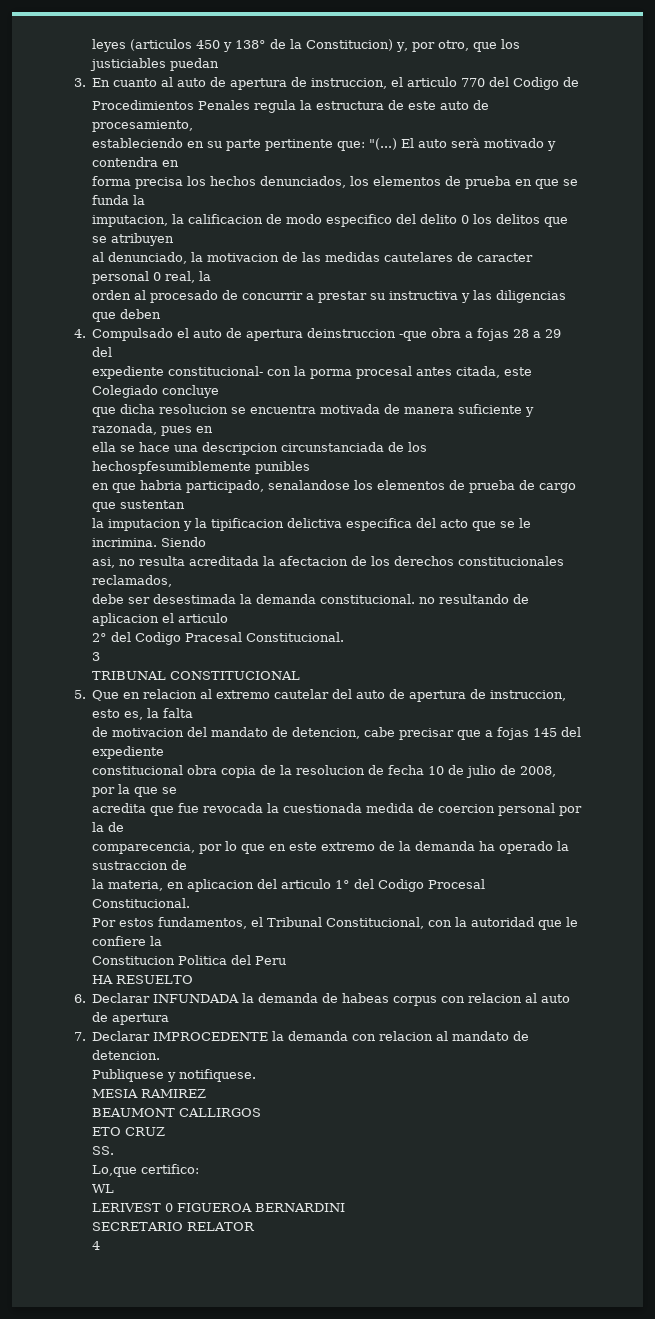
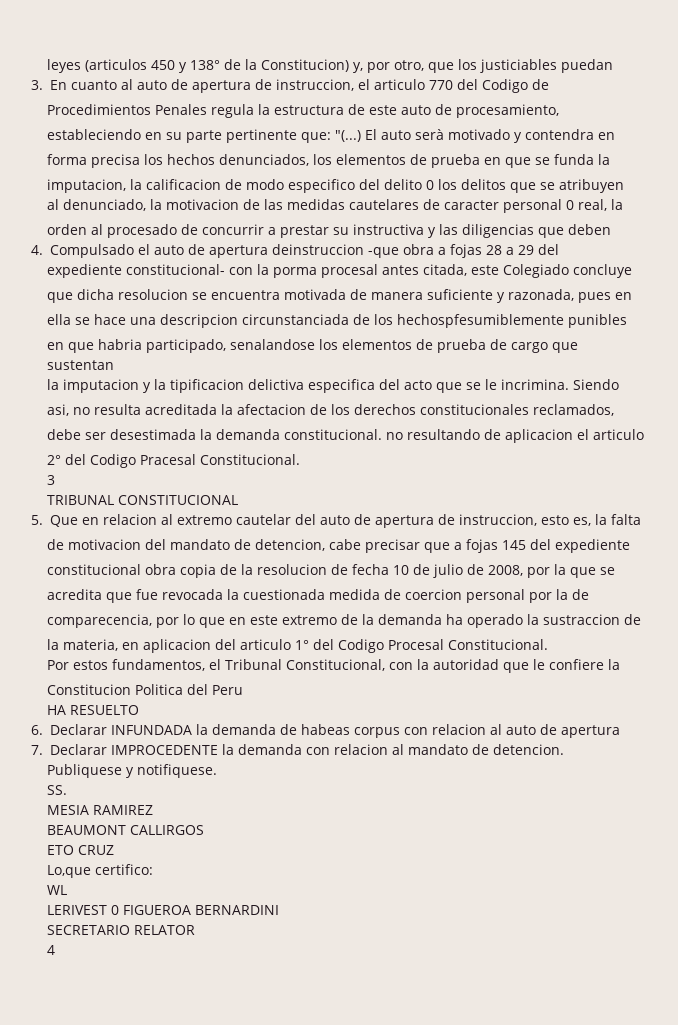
+ SS.
- SS.

